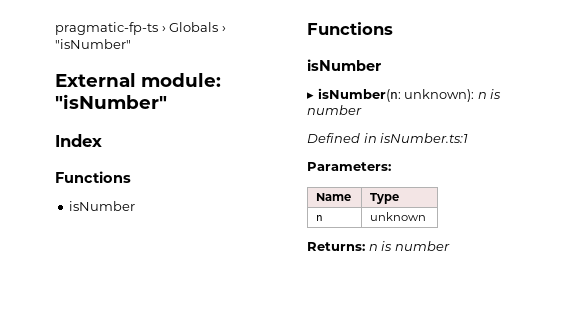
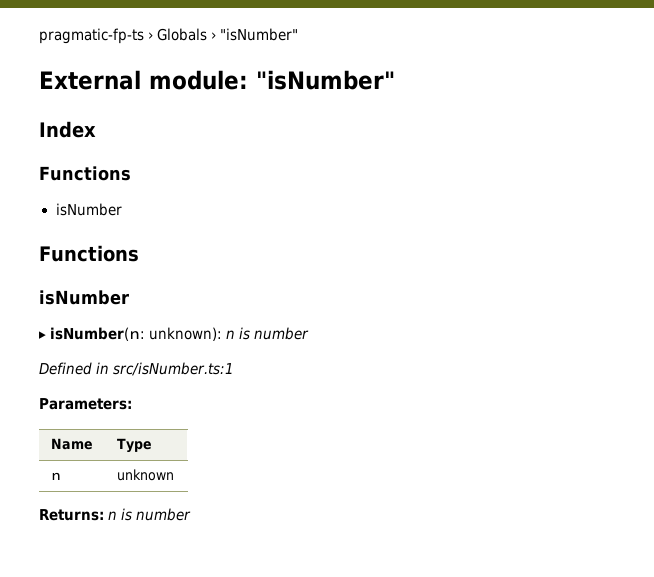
- Defined in isNumber.ts:1
+ Defined in src/isNumber.ts:1

